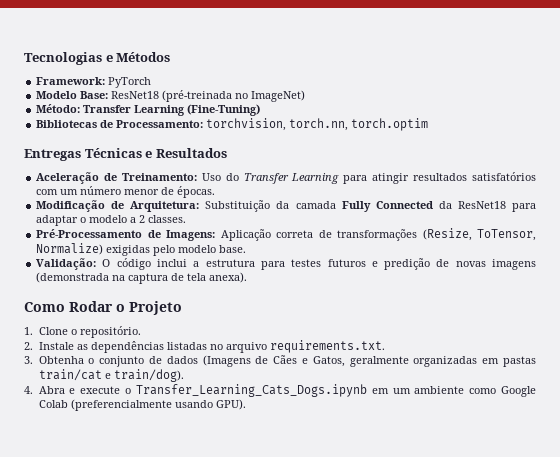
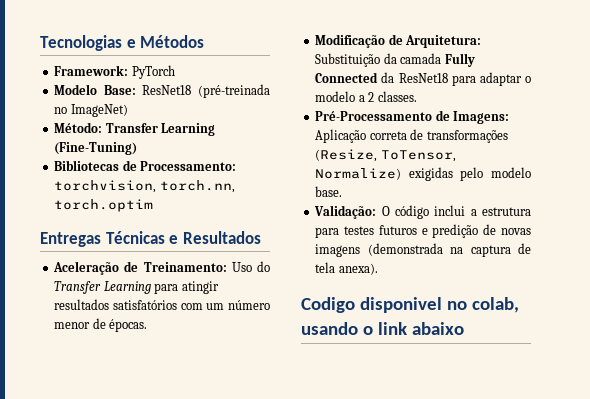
- Como Rodar o Projeto
- 1. Clone o repositório.
- 2. Instale as dependências listadas no arquivo requirements.txt.
- 3. Obtenha o conjunto de dados (Imagens de Cães e Gatos, geralmente organizadas em pastas train/cat e train/dog).
- 4. Abra e execute o Transfer_Learning_Cats_Dogs.ipynb em um ambiente como Google Colab (preferencialmente usando GPU).
+ Codigo disponivel no colab, usando o link abaixo

